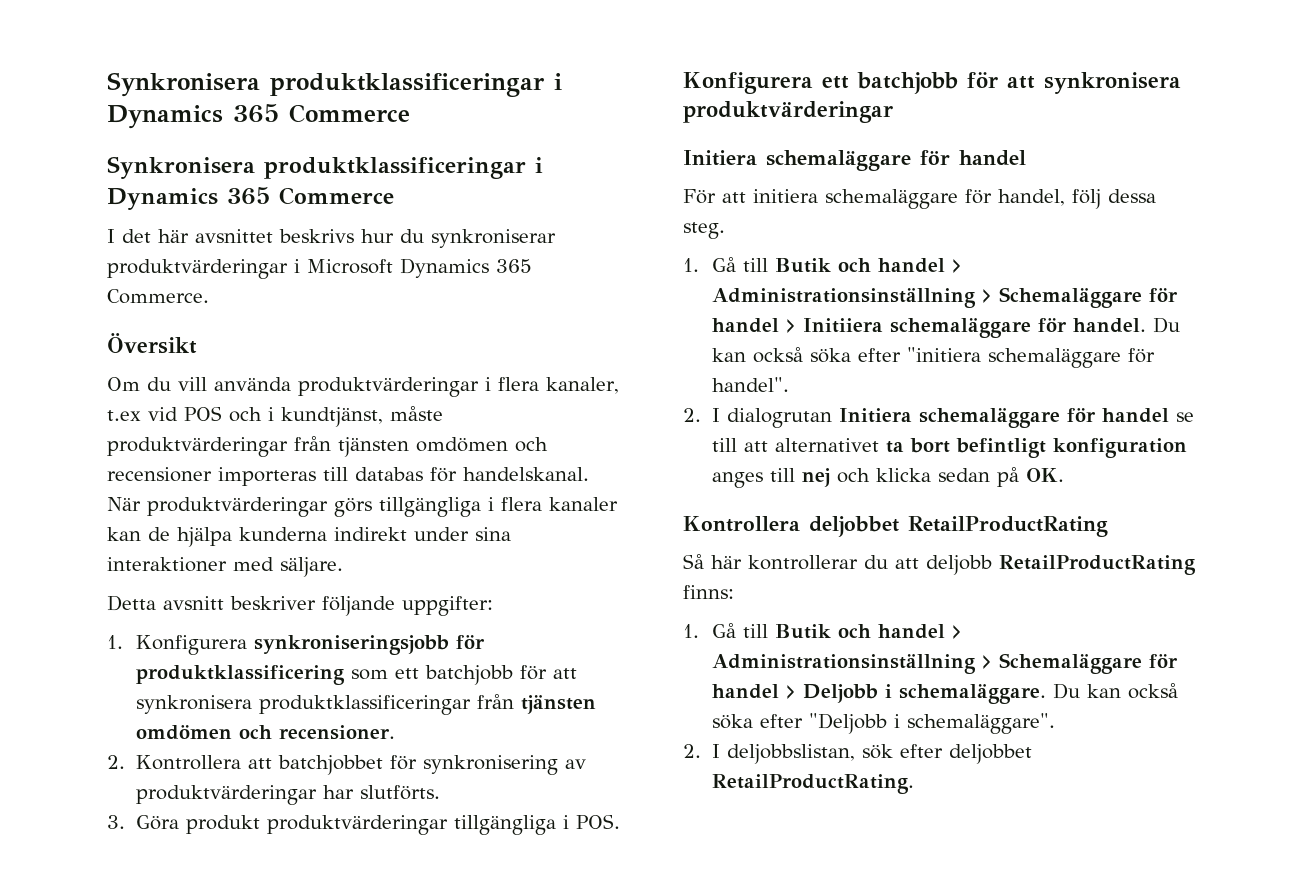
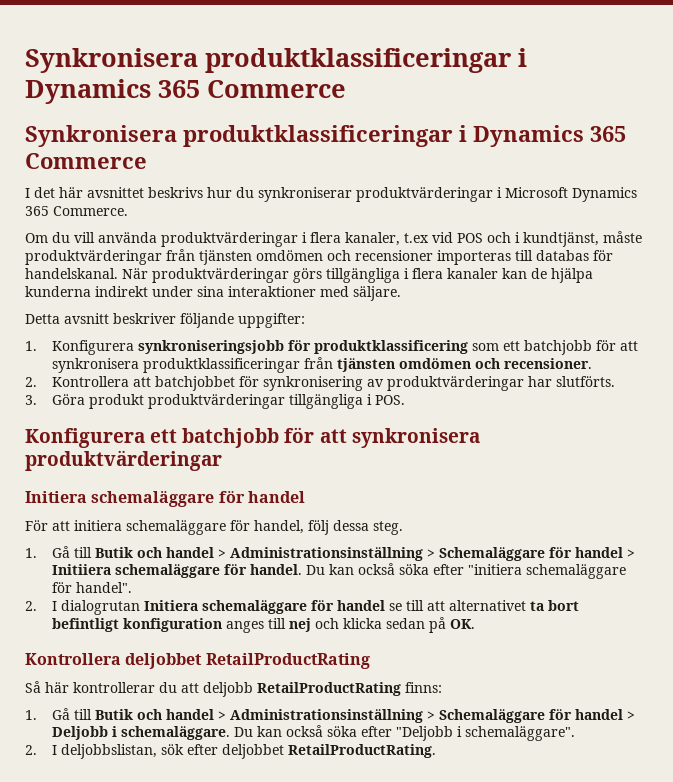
- Översikt

